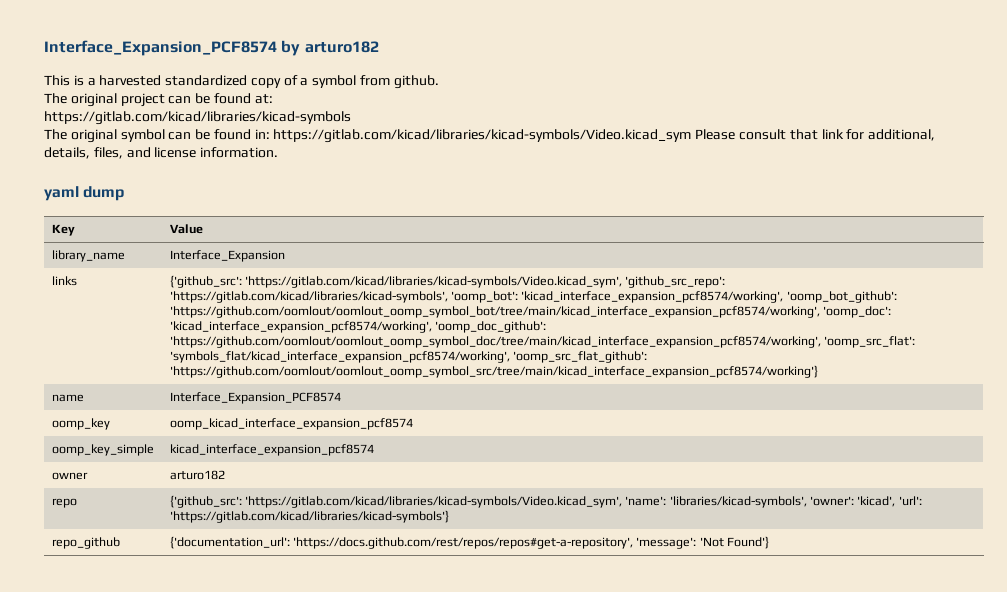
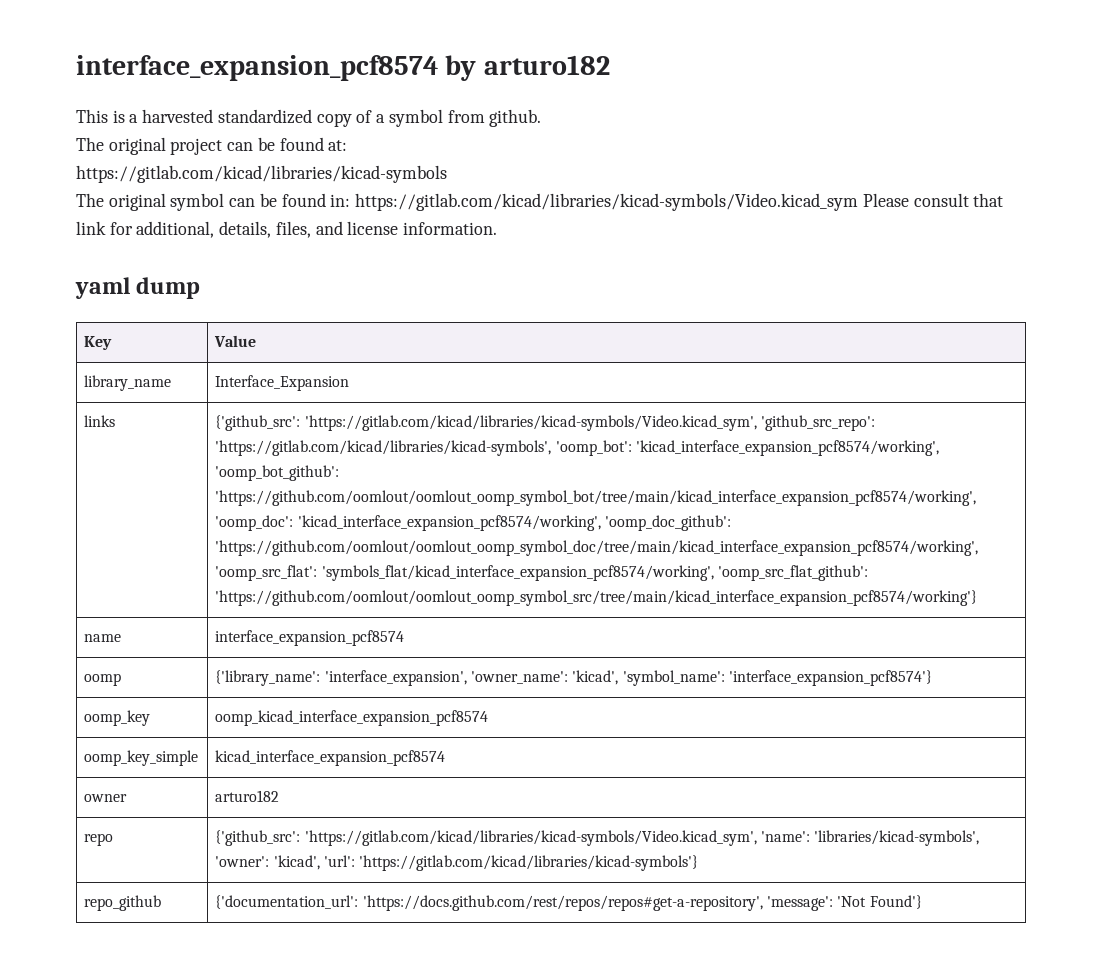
- Interface_Expansion_PCF8574 by arturo182
+ interface_expansion_pcf8574 by arturo182
- name | Interface_Expansion_PCF8574
+ name | interface_expansion_pcf8574
+ oomp | {'library_name': 'interface_expansion', 'owner_name': 'kicad', 'symbol_name': 'interface_expansion_pcf8574'}

